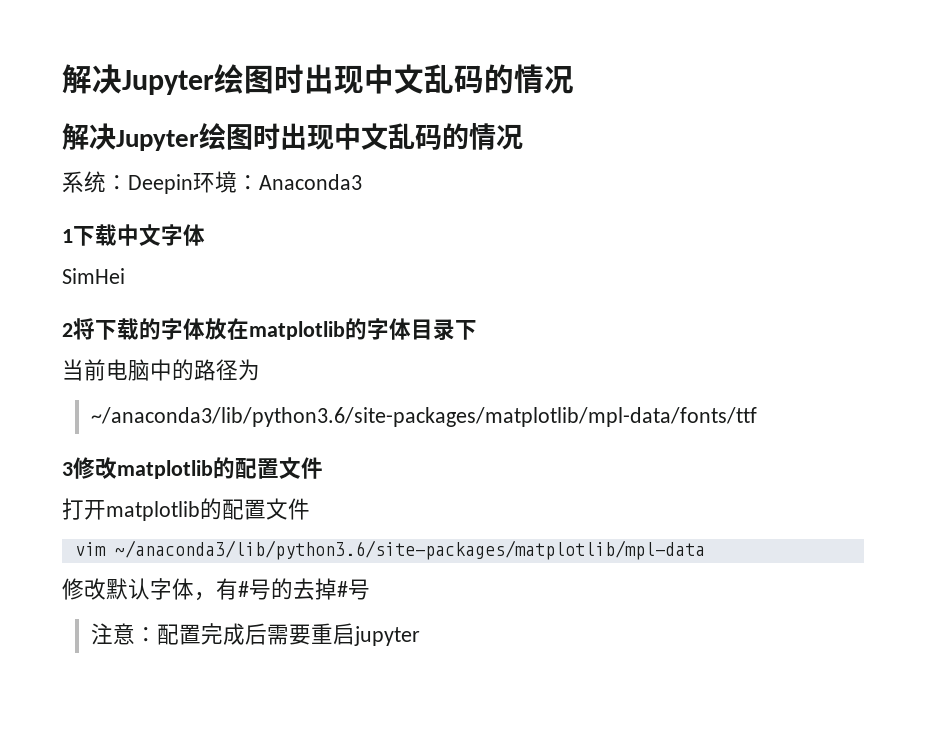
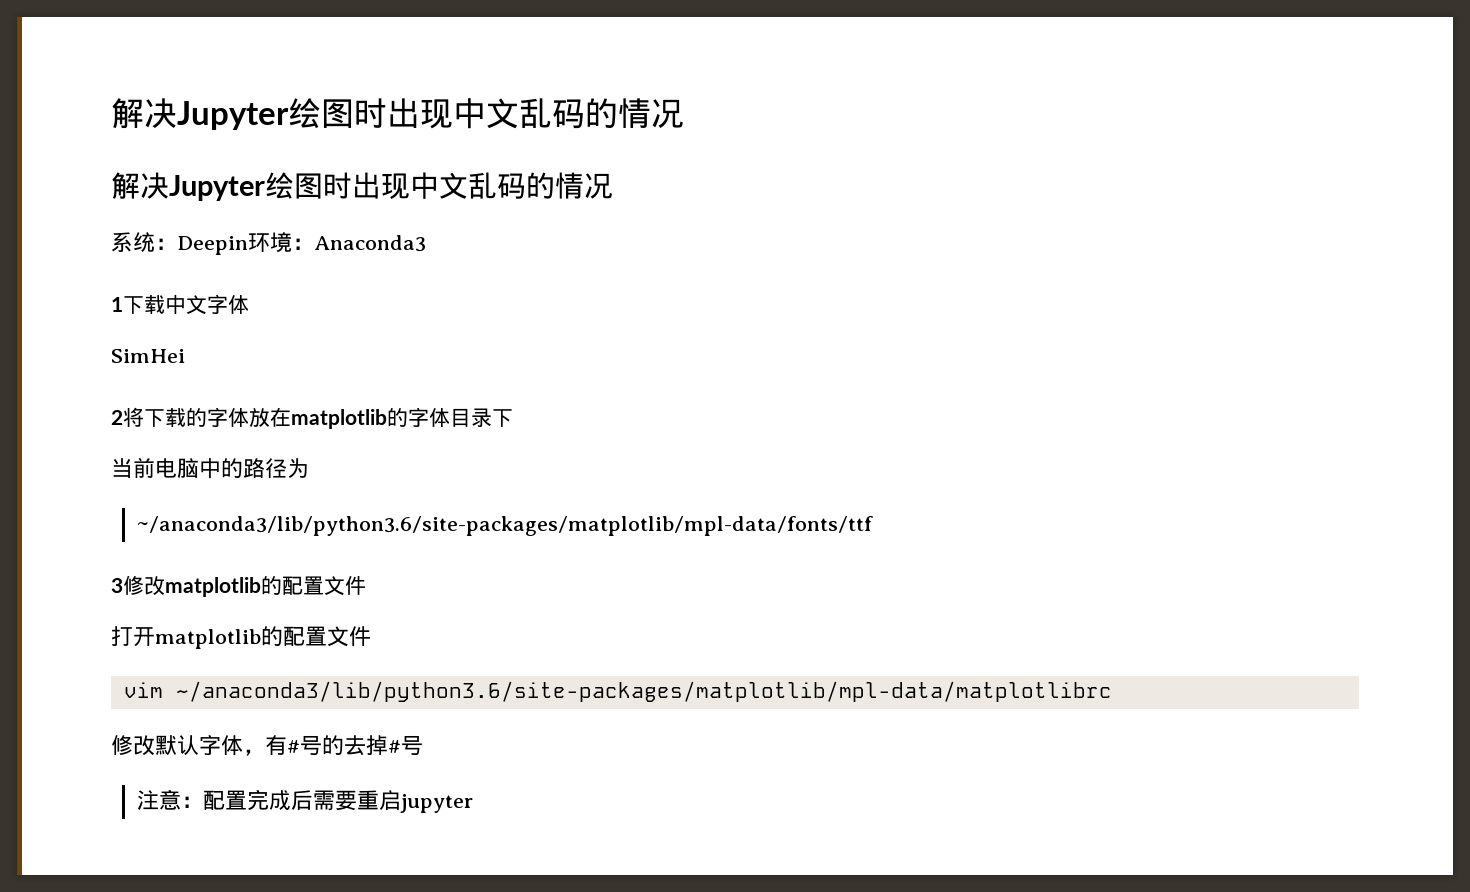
- vim ~/anaconda3/lib/python3.6/site-packages/matplotlib/mpl-data
+ vim ~/anaconda3/lib/python3.6/site-packages/matplotlib/mpl-data/matplotlibrc

